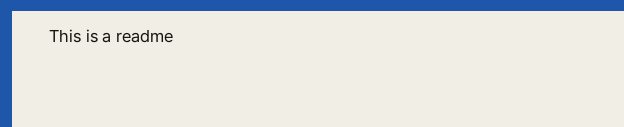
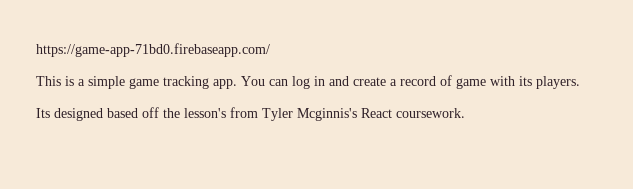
+ https://game-app-71bd0.firebaseapp.com/
- This is a readme
+ This is a simple game tracking app. You can log in and create a record of game with its players.
+ Its designed based off the lesson's from Tyler Mcginnis's React coursework.

